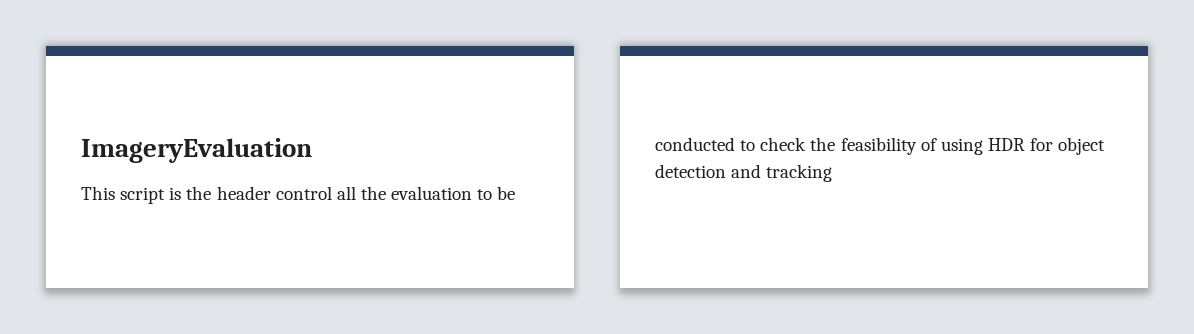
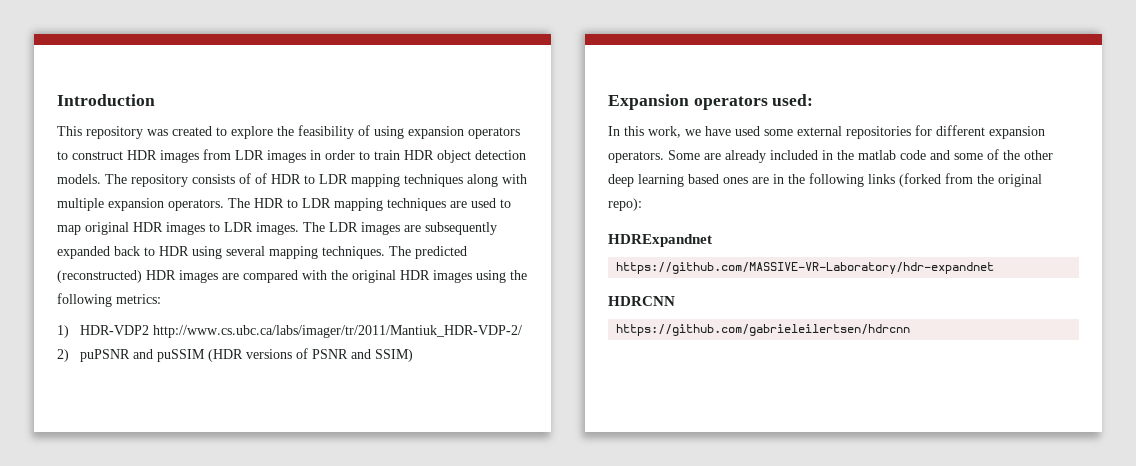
- ImageryEvaluation
+ Introduction
- This script is the header control all the evaluation to be conducted to check the feasibility of using HDR for object detection and tracking
+ This repository was created to explore the feasibility of using expansion operators to construct HDR images from LDR images in order to train HDR object detection models. The repository consists of of HDR to LDR mapping techniques along with multiple expansion operators. The HDR to LDR mapping techniques are used to map original HDR images to LDR images. The LDR images are subsequently expanded back to HDR using several mapping techniques. The predicted (reconstructed) HDR images are compared with the original HDR images using the following metrics:
+ 1) HDR-VDP2 http://www.cs.ubc.ca/labs/imager/tr/2011/Mantiuk_HDR-VDP-2/
+ 2) puPSNR and puSSIM (HDR versions of PSNR and SSIM)
+ Expansion operators used:
+ In this work, we have used some external repositories for different expansion operators. Some are already included in the matlab code and some of the other deep learning based ones are in the following links (forked from the original repo):
+ HDRExpandnet
+ https://github.com/MASSIVE-VR-Laboratory/hdr-expandnet
+ HDRCNN
+ https://github.com/gabrieleilertsen/hdrcnn

